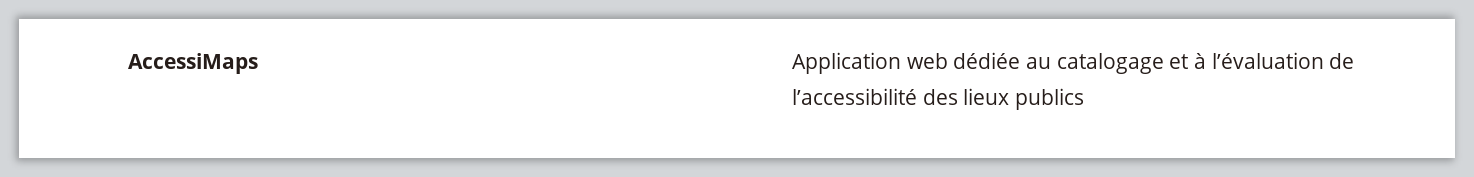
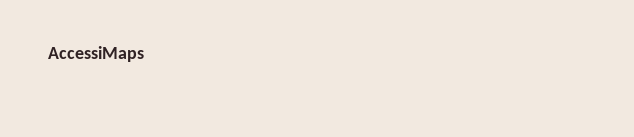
- Application web dédiée au catalogage et à l’évaluation de l’accessibilité des lieux publics

